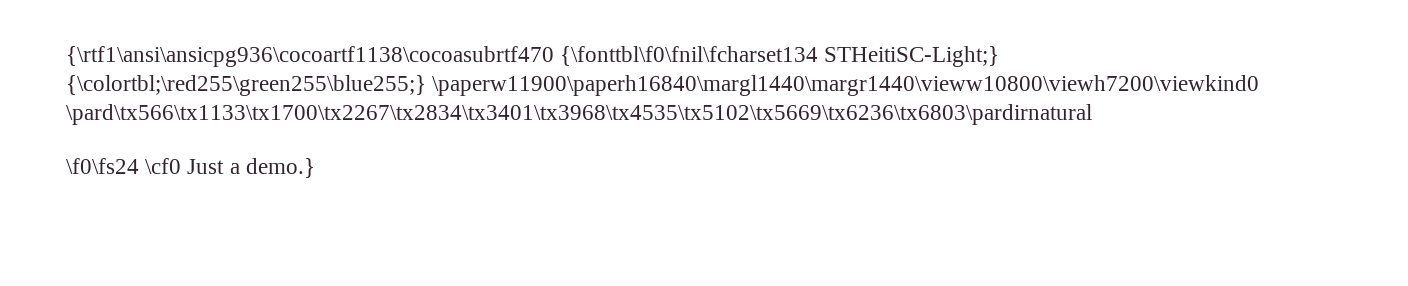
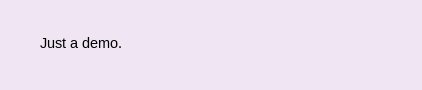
- {\rtf1\ansi\ansicpg936\cocoartf1138\cocoasubrtf470 {\fonttbl\f0\fnil\fcharset134 STHeitiSC-Light;} {\colortbl;\red255\green255\blue255;} \paperw11900\paperh16840\margl1440\margr1440\vieww10800\viewh7200\viewkind0 \pard\tx566\tx1133\tx1700\tx2267\tx2834\tx3401\tx3968\tx4535\tx5102\tx5669\tx6236\tx6803\pardirnatural
- \f0\fs24 \cf0 Just a demo.}
+ Just a demo.

